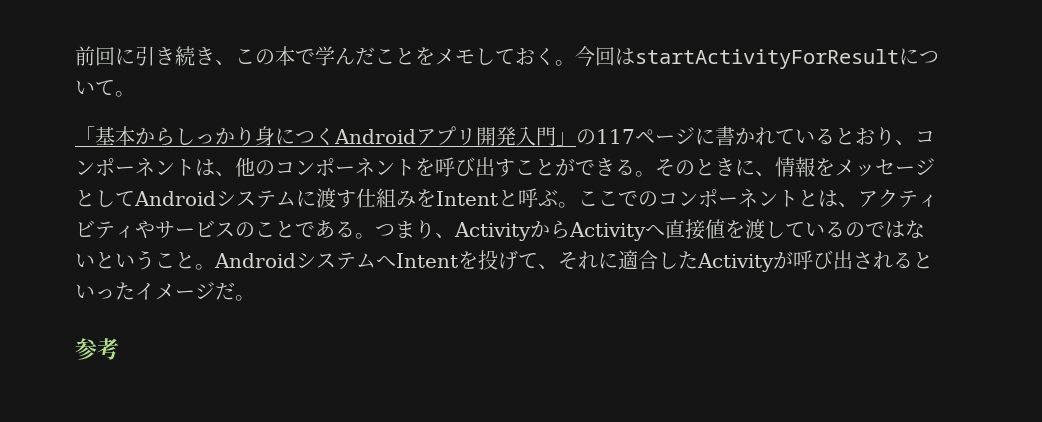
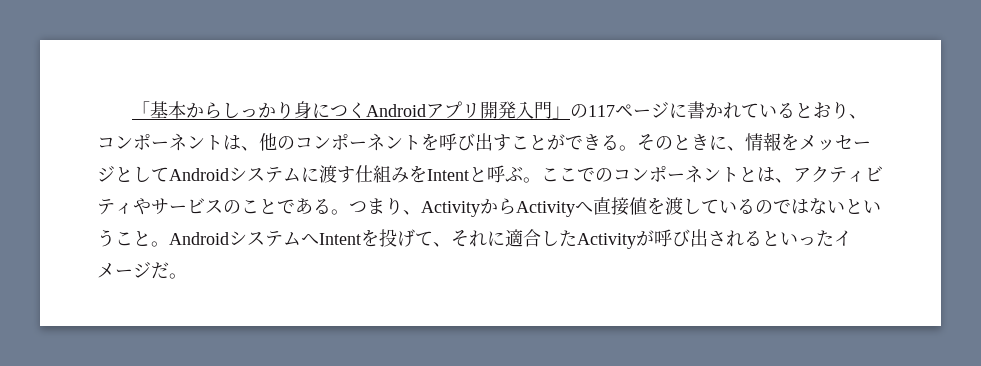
- 前回に引き続き、この本で学んだことをメモしておく。今回はstartActivityForResultについて。
- 参考

